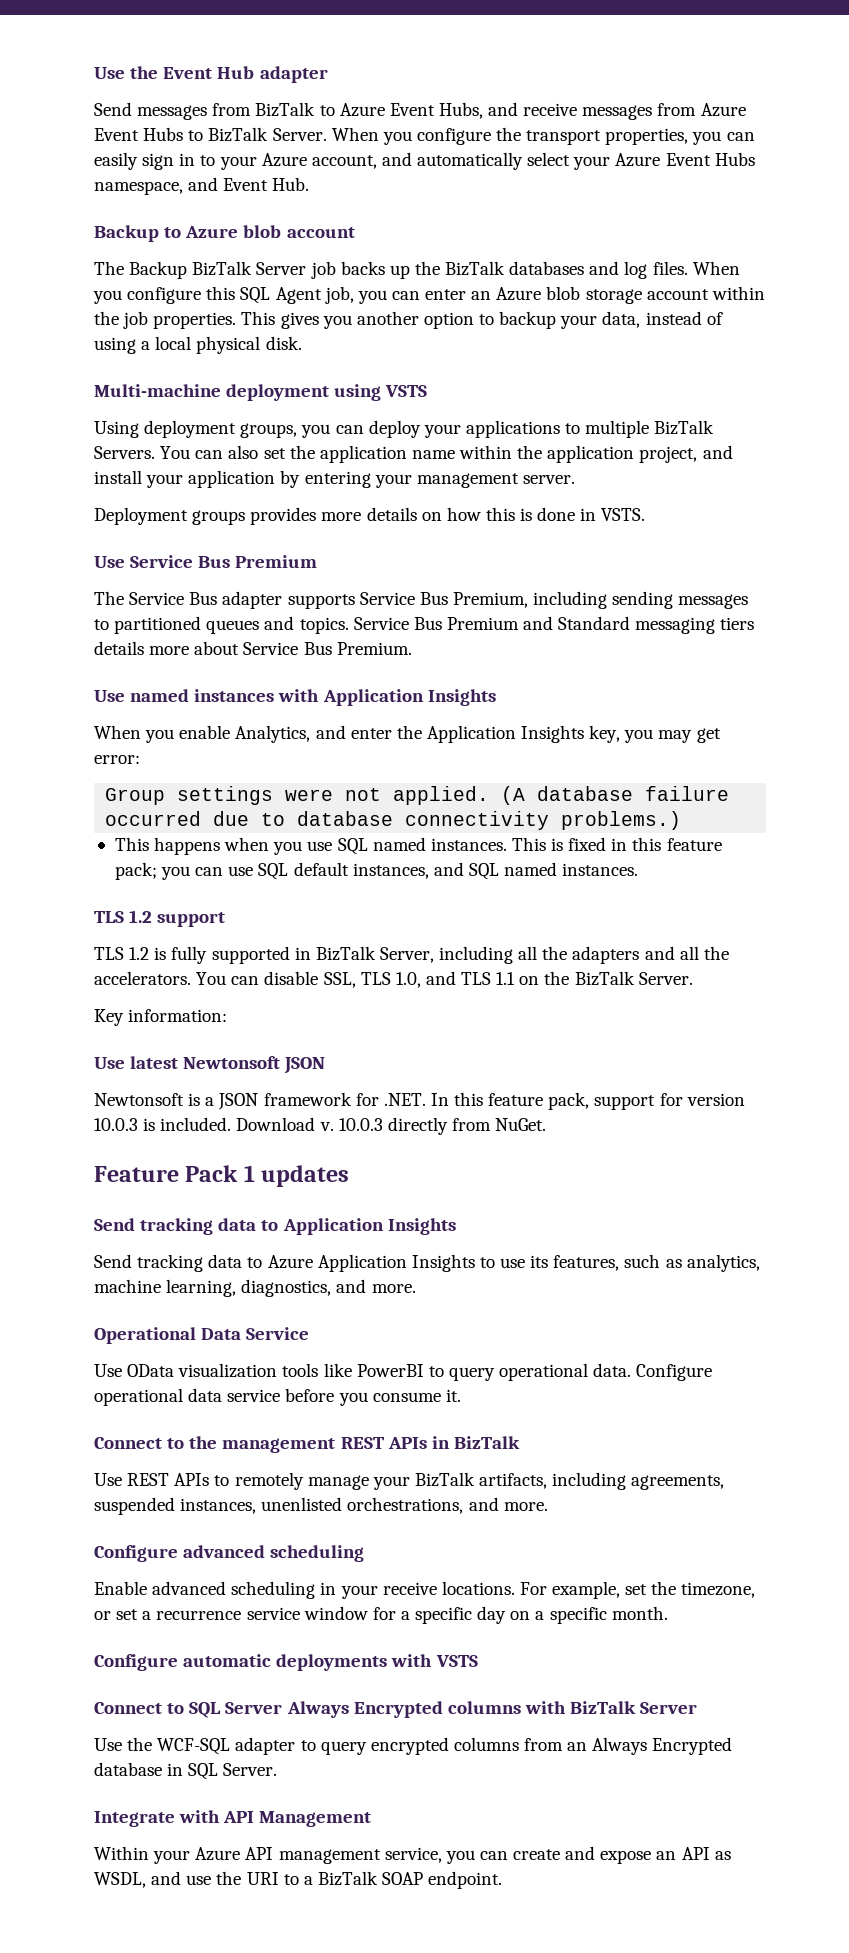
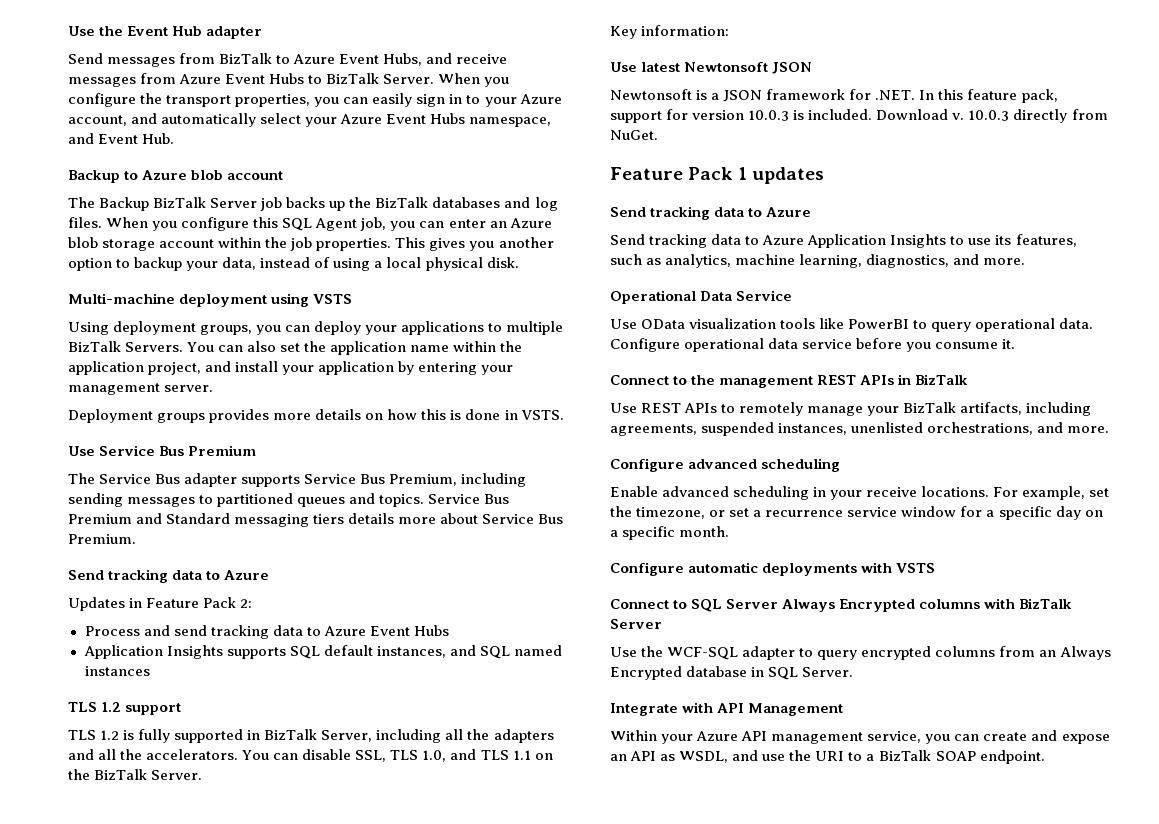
  Service Bus Premium and Standard messaging tiers details more about Service Bus Premium.
- Use named instances with Application Insights
- When you enable Analytics, and enter the Application Insights key, you may get error:
- Group settings were not applied. (A database failure occurred due to database connectivity problems.)
- This happens when you use SQL named instances. This is fixed in this feature pack; you can use SQL default instances, and SQL named instances.
+ Send tracking data to Azure
+ Updates in Feature Pack 2:
+ Process and send tracking data to Azure Event Hubs
+ Application Insights supports SQL default instances, and SQL named instances
  Feature Pack 1 updates
- Send tracking data to Application Insights
+ Send tracking data to Azure

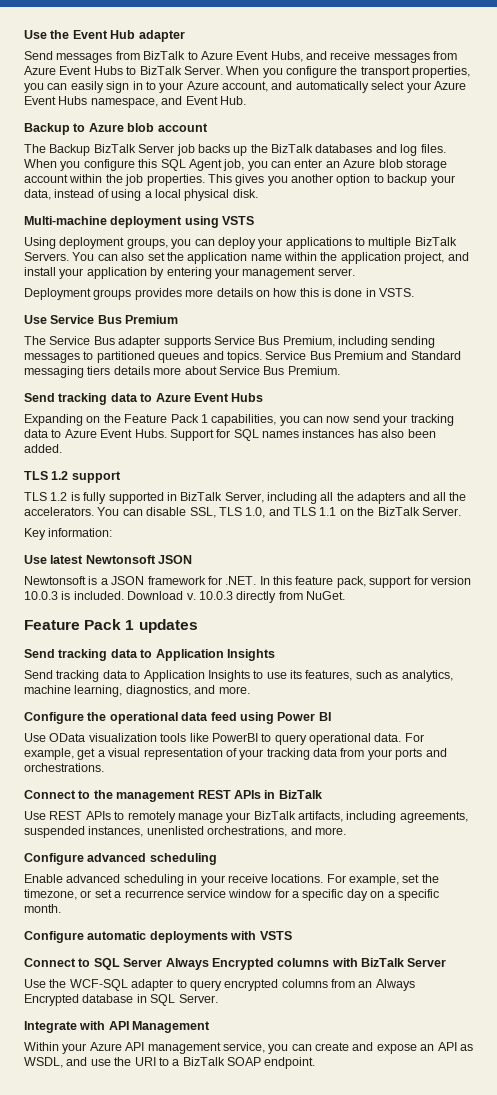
  Service Bus Premium and Standard messaging tiers details more about Service Bus Premium.
- Send tracking data to Azure
- Updates in Feature Pack 2:
- Process and send tracking data to Azure Event Hubs
- Application Insights supports SQL default instances, and SQL named instances
+ Send tracking data to Azure Event Hubs
+ Expanding on the Feature Pack 1 capabilities, you can now send your tracking data to Azure Event Hubs. Support for SQL names instances has also been added.
  Feature Pack 1 updates
- Send tracking data to Azure
- Send tracking data to Azure Application Insights to use its features, such as analytics, machine learning, diagnostics, and more.
+ Send tracking data to Application Insights
+ Send tracking data to Application Insights to use its features, such as analytics, machine learning, diagnostics, and more.
- Operational Data Service
+ Configure the operational data feed using Power BI
- Configure operational data service before you consume it.
+ For example, get a visual representation of your tracking data from your ports and orchestrations.

